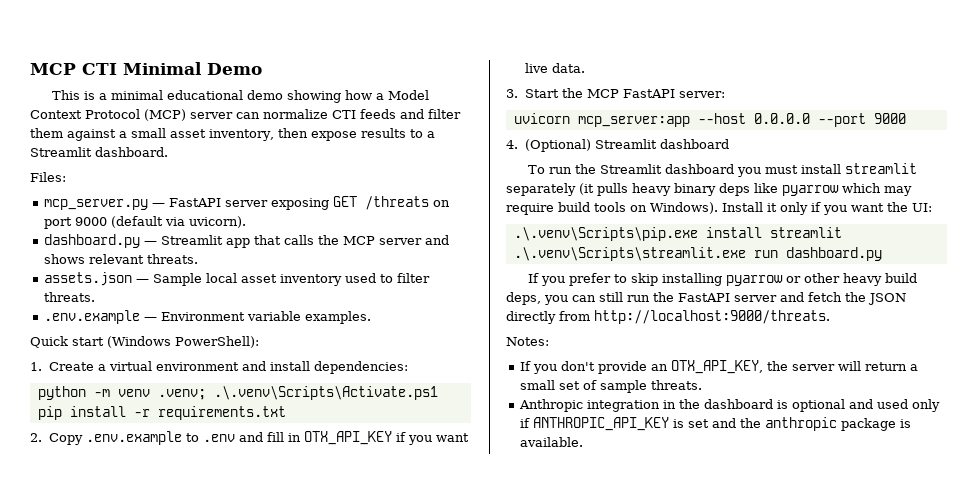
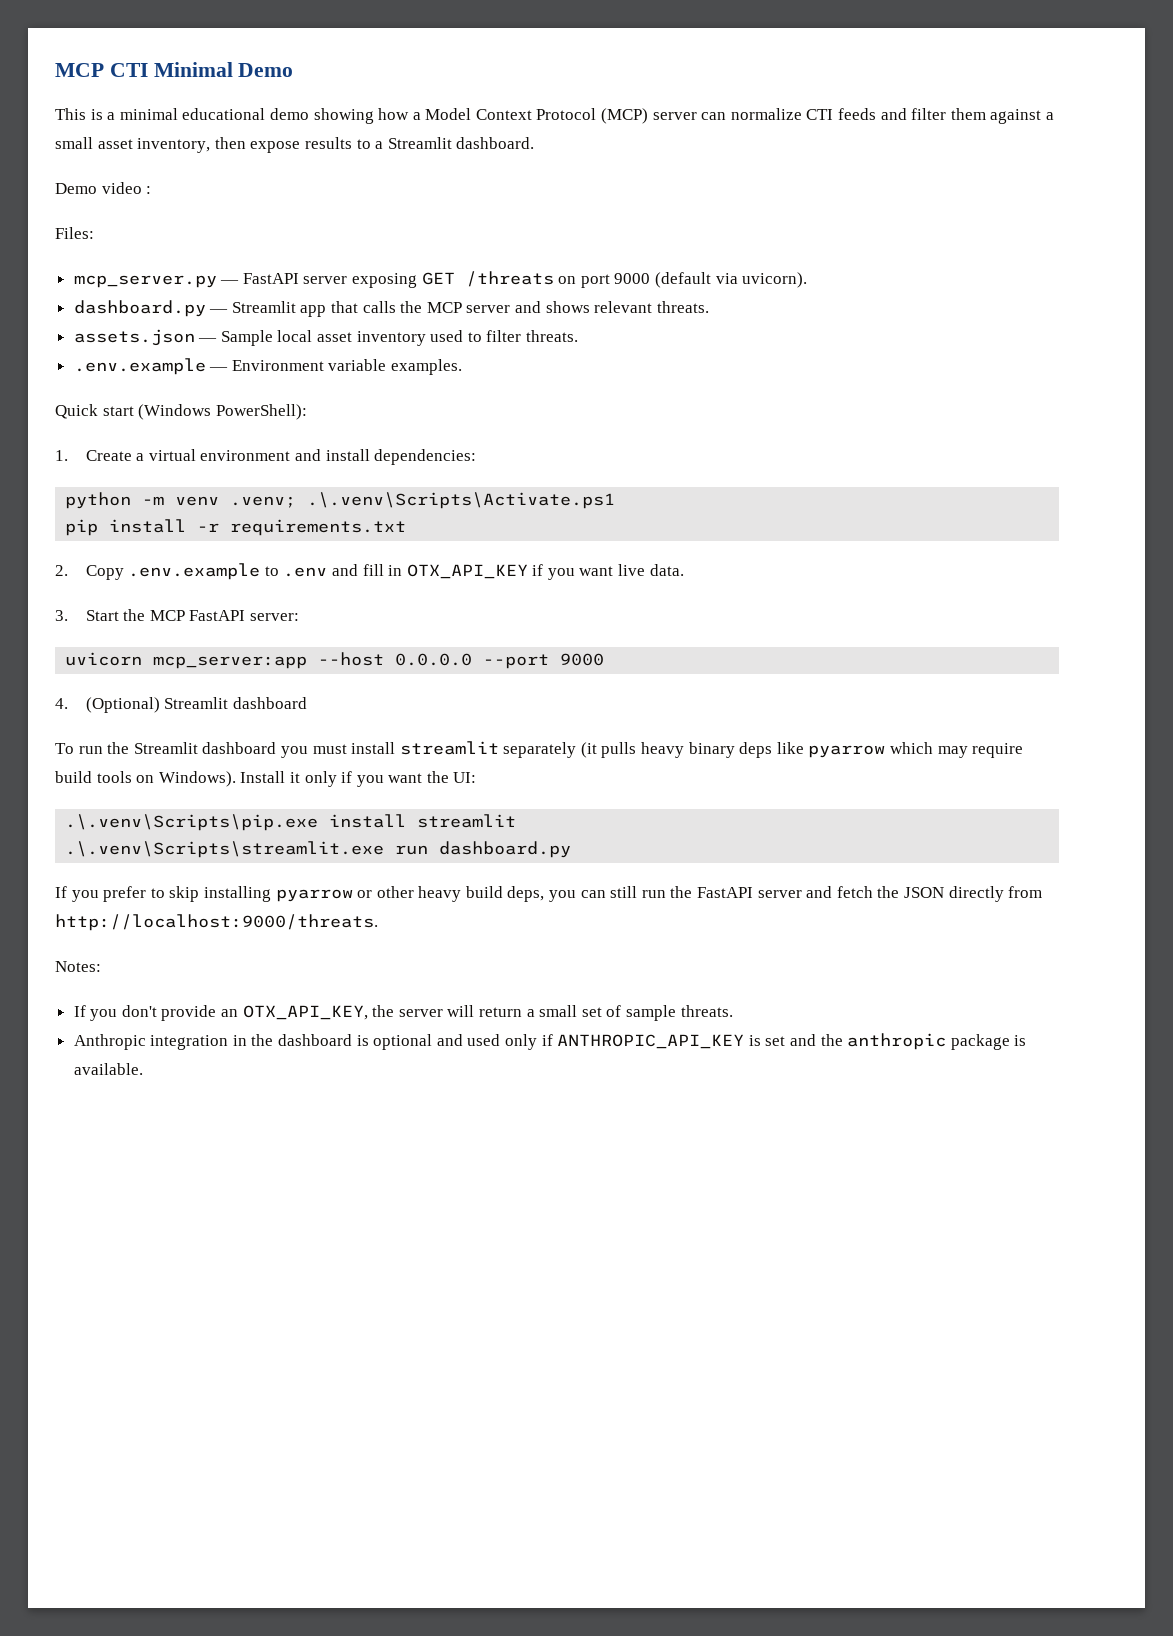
+ Demo video :

